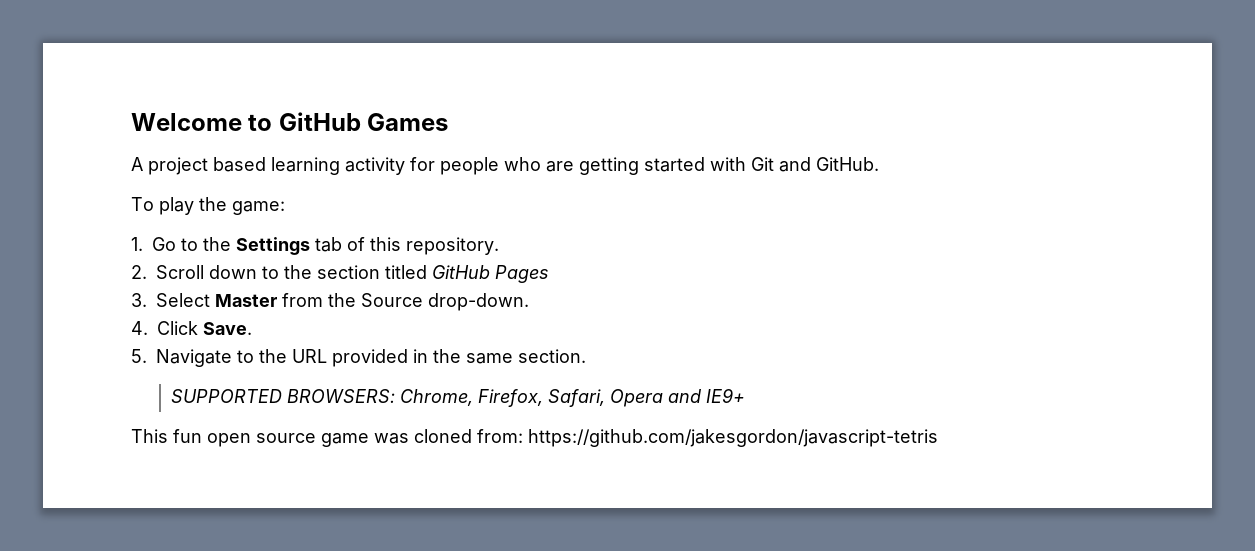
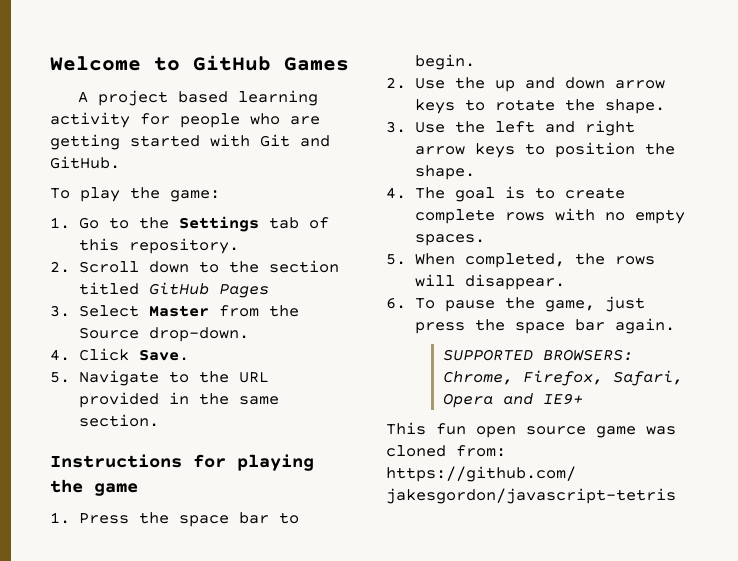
+ Instructions for playing the game
+ 1. Press the space bar to begin.
+ 2. Use the up and down arrow keys to rotate the shape.
+ 3. Use the left and right arrow keys to position the shape.
+ 4. The goal is to create complete rows with no empty spaces.
+ 5. When completed, the rows will disappear.
+ 6. To pause the game, just press the space bar again.

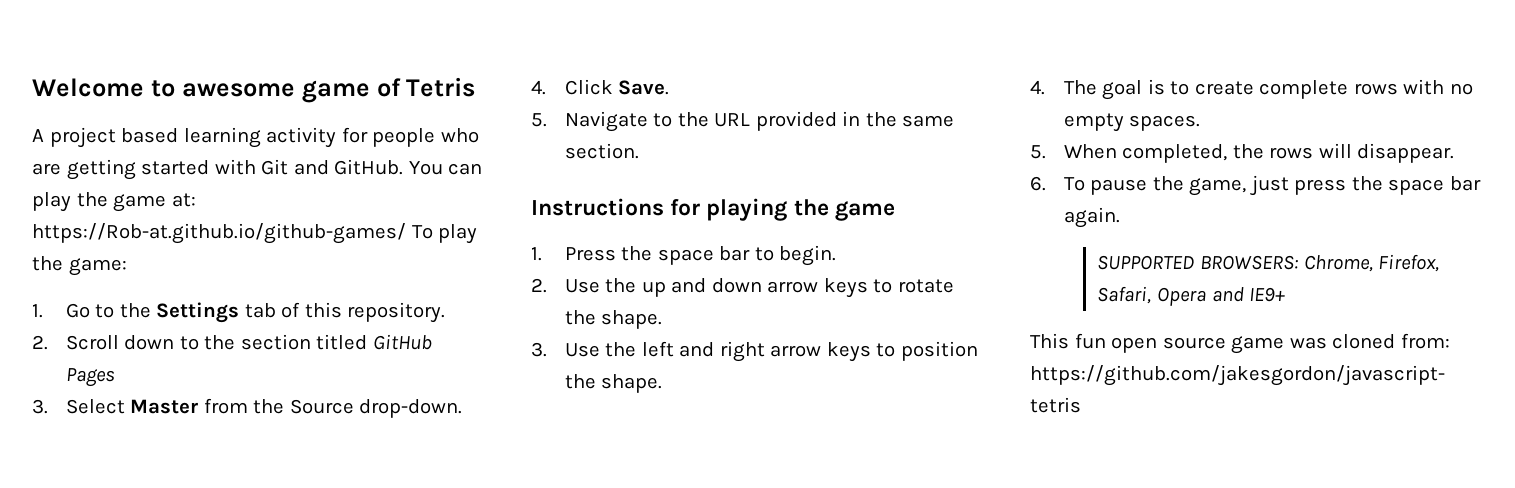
- Welcome to GitHub Games
+ Welcome to awesome game of Tetris
- A project based learning activity for people who are getting started with Git and GitHub.
- To play the game:
+ A project based learning activity for people who are getting started with Git and GitHub. You can play the game at: https://Rob-at.github.io/github-games/ To play the game:

